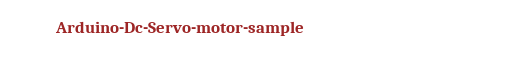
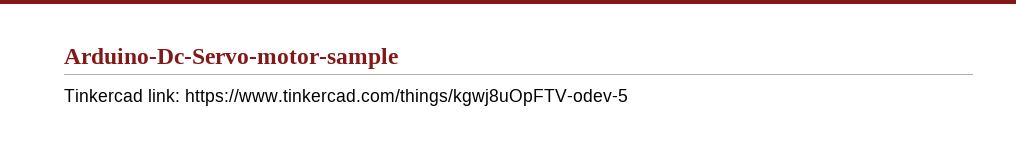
+ Tinkercad link: https://www.tinkercad.com/things/kgwj8uOpFTV-odev-5

